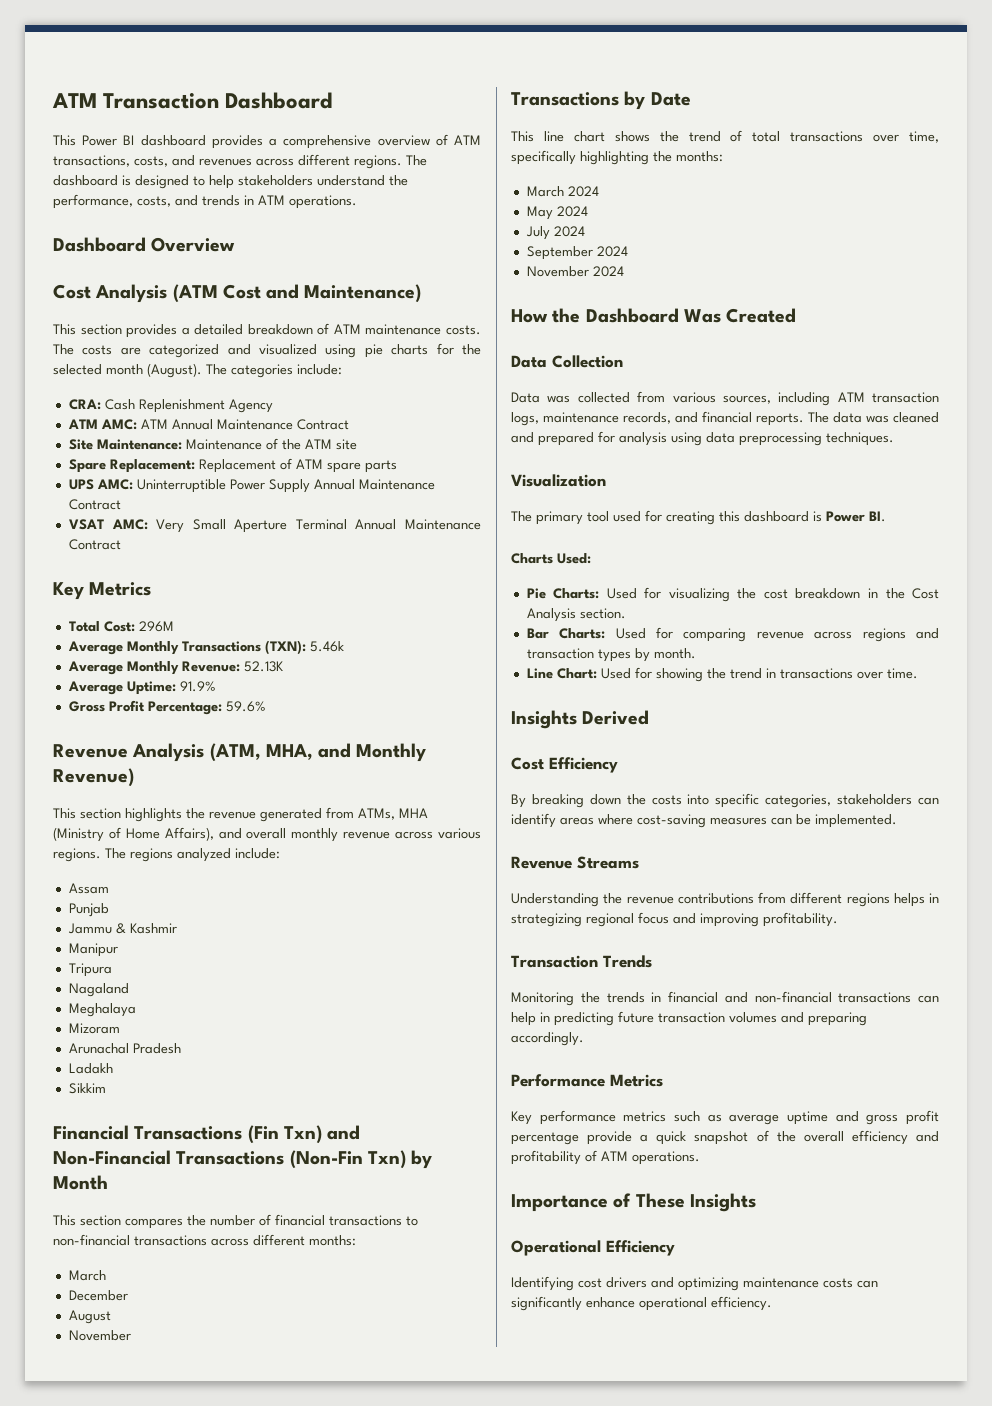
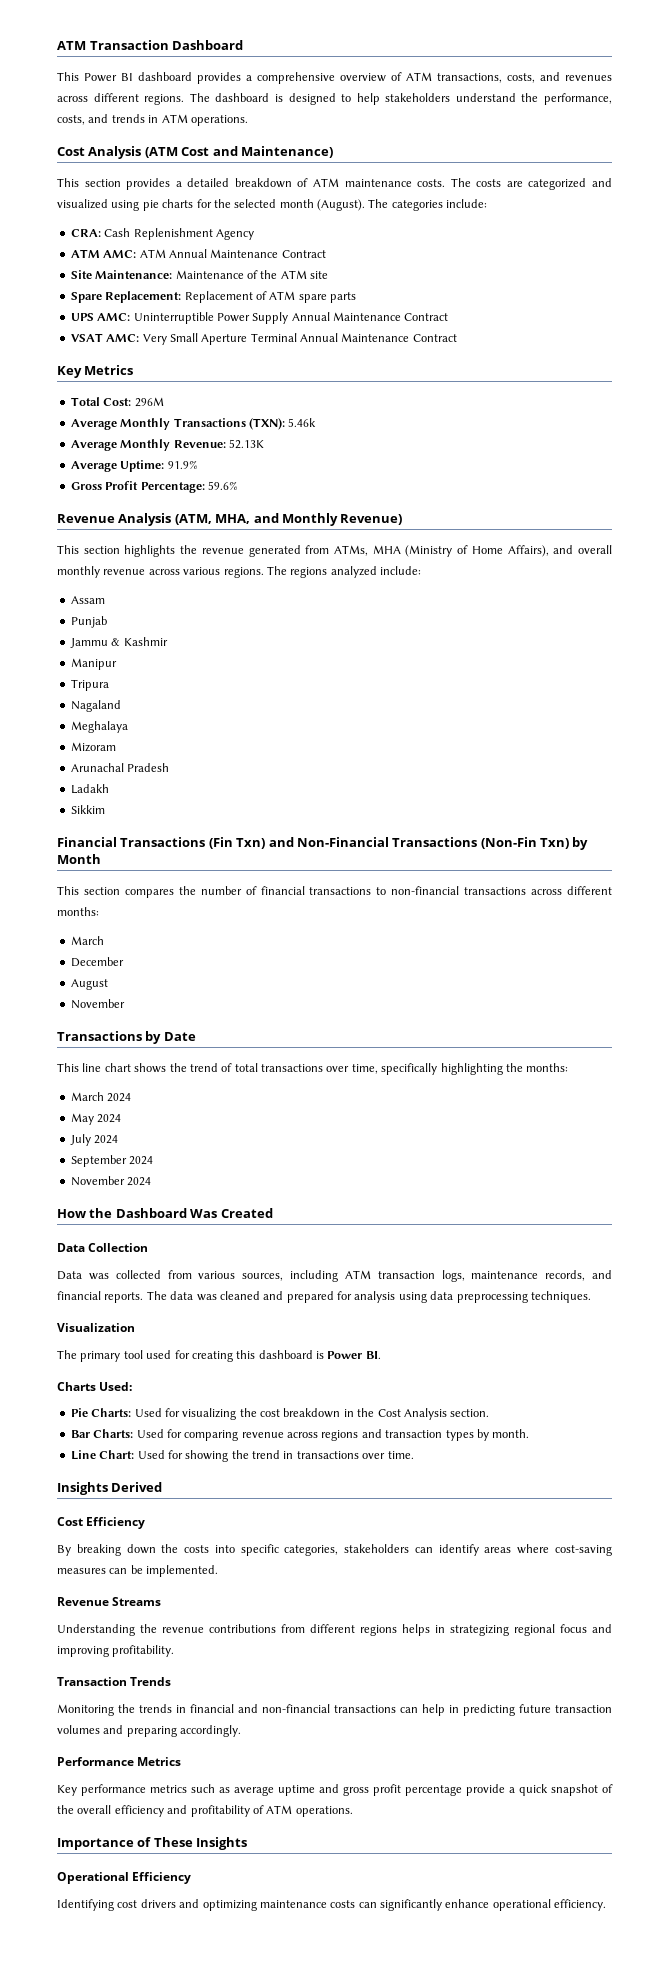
- Dashboard Overview

